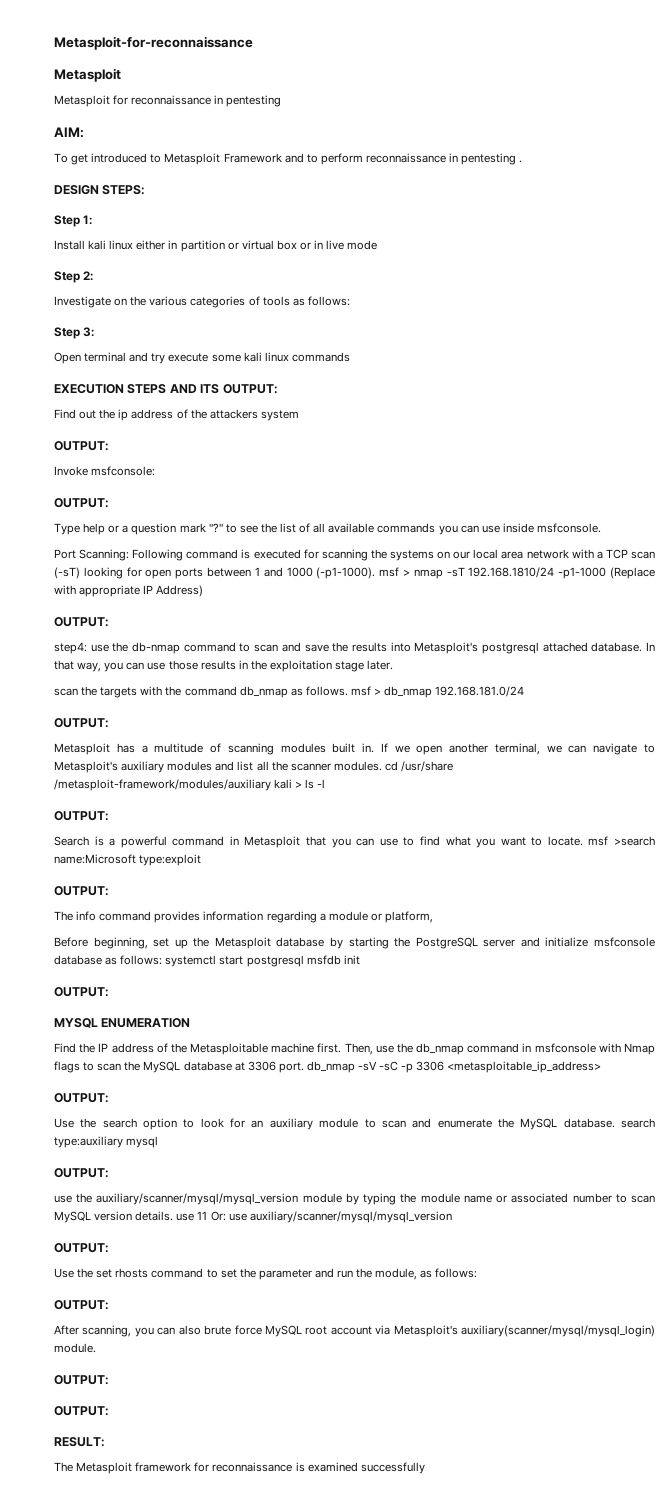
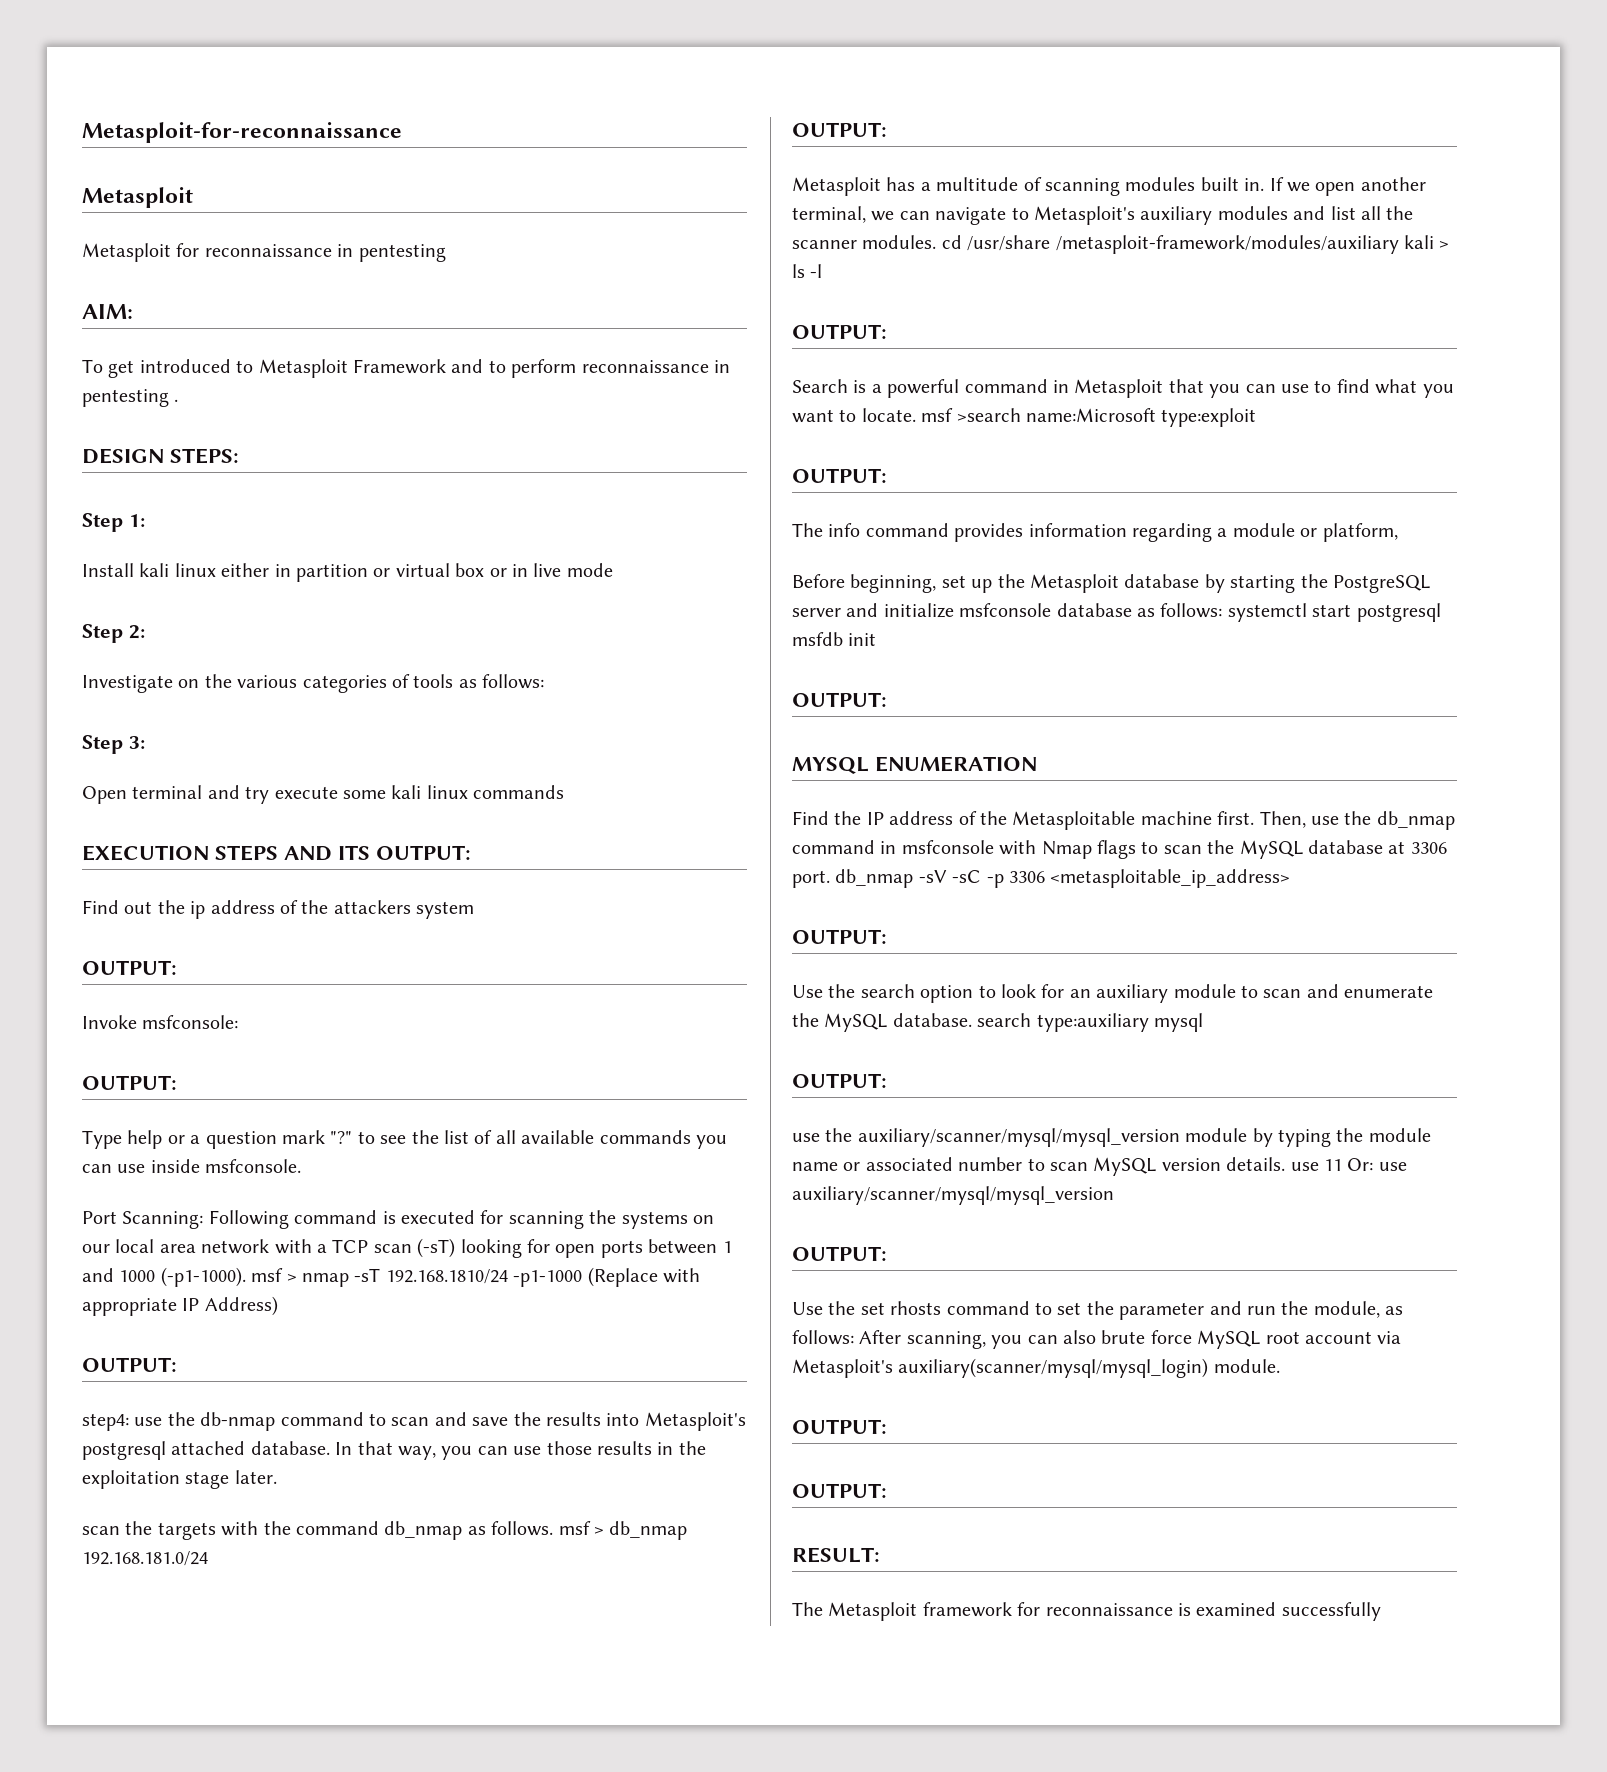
- Use the set rhosts command to set the parameter and run the module, as follows:
- OUTPUT:
- After scanning, you can also brute force MySQL root account via Metasploit's auxiliary(scanner/mysql/mysql_login) module.
+ Use the set rhosts command to set the parameter and run the module, as follows: After scanning, you can also brute force MySQL root account via Metasploit's auxiliary(scanner/mysql/mysql_login) module.

